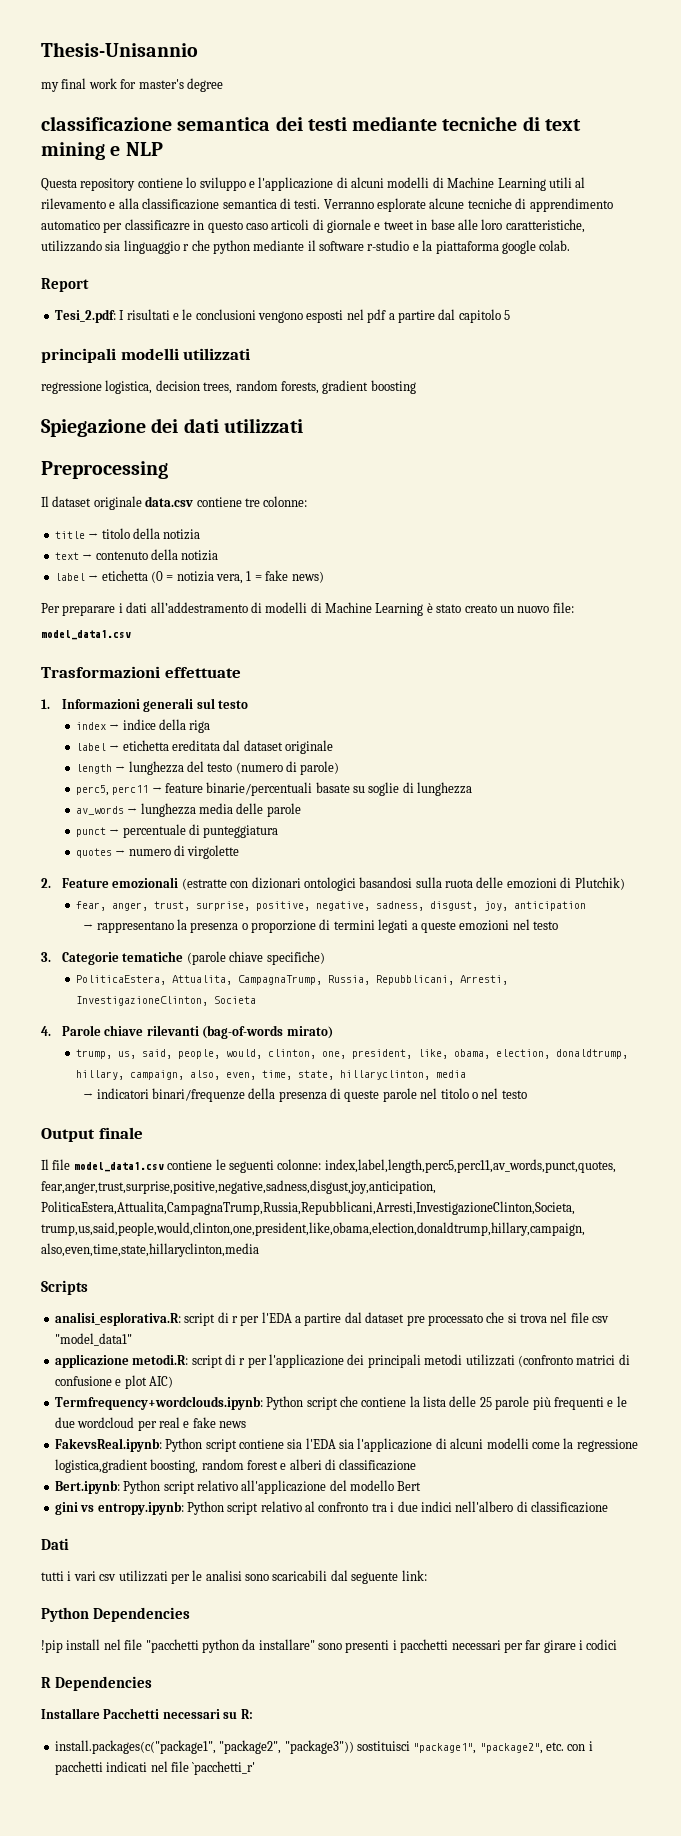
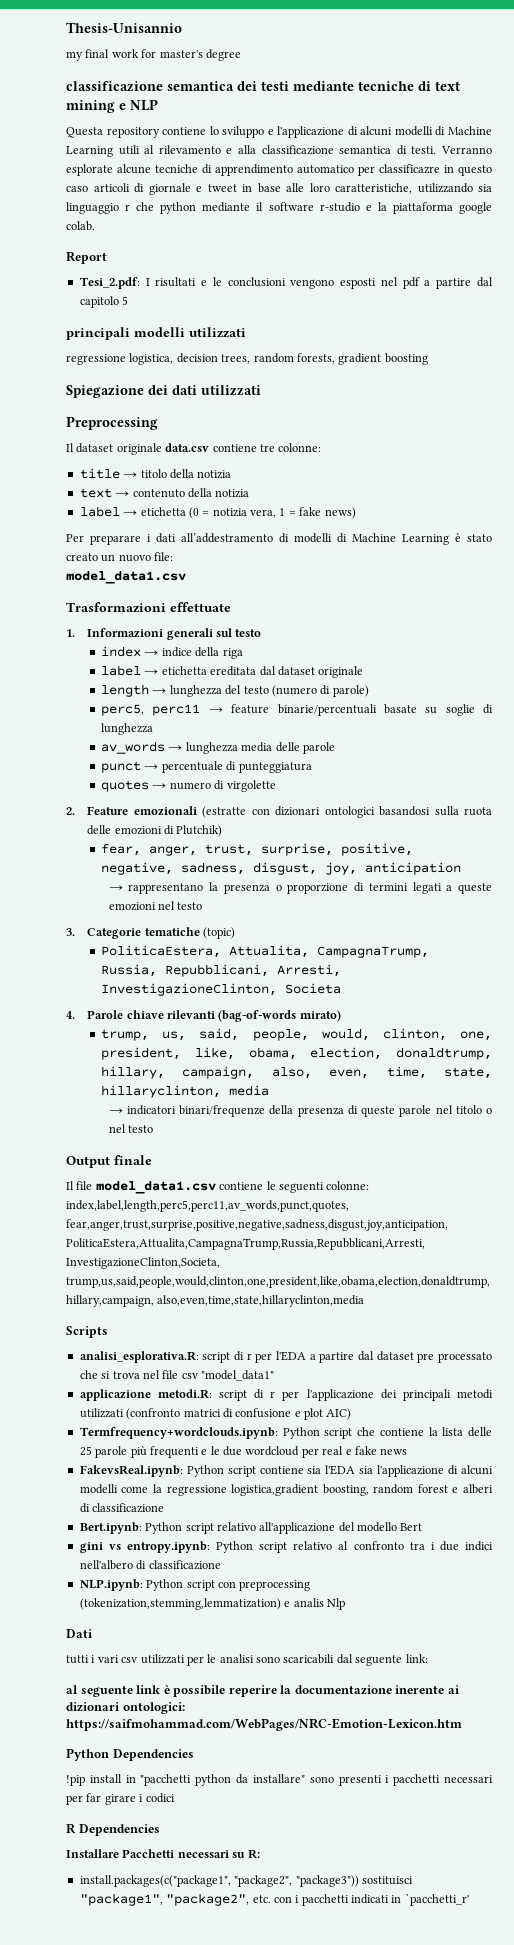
- 3. Categorie tematiche (parole chiave specifiche)
+ 3. Categorie tematiche (topic)
+ NLP.ipynb: Python script con preprocessing (tokenization,stemming,lemmatization) e analis Nlp
+ al seguente link è possibile reperire la documentazione inerente ai dizionari ontologici: https://saifmohammad.com/WebPages/NRC-Emotion-Lexicon.htm
- !pip install nel file "pacchetti python da installare" sono presenti i pacchetti necessari per far girare i codici
+ !pip install in "pacchetti python da installare" sono presenti i pacchetti necessari per far girare i codici
- install.packages(c("package1", "package2", "package3")) sostituisci "package1", "package2", etc. con i pacchetti indicati nel file `pacchetti_r'
+ install.packages(c("package1", "package2", "package3")) sostituisci "package1", "package2", etc. con i pacchetti indicati in `pacchetti_r'

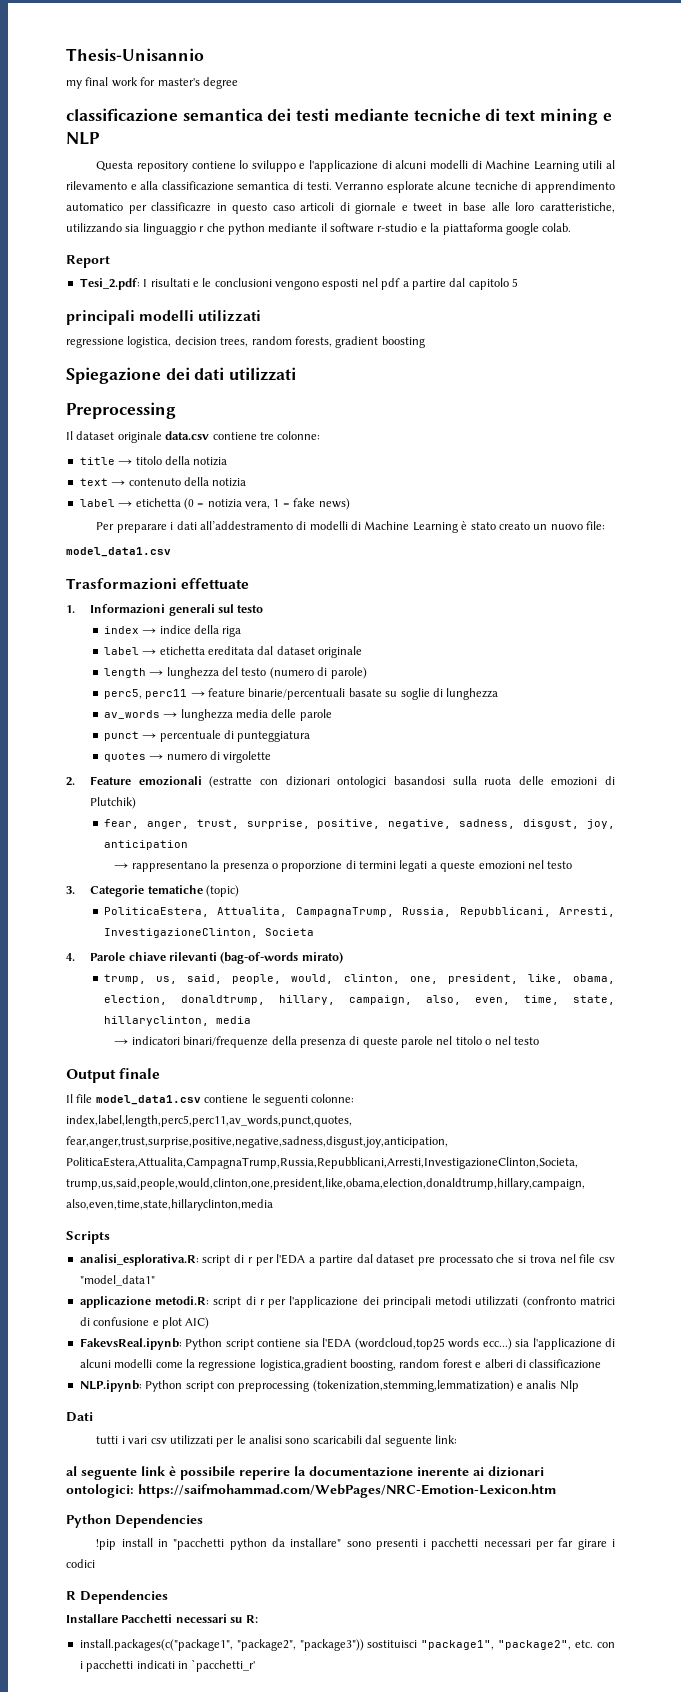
- Termfrequency+wordclouds.ipynb: Python script che contiene la lista delle 25 parole più frequenti e le due wordcloud per real e fake news
- FakevsReal.ipynb: Python script contiene sia l'EDA sia l'applicazione di alcuni modelli come la regressione logistica,gradient boosting, random forest e alberi di classificazione
+ FakevsReal.ipynb: Python script contiene sia l'EDA (wordcloud,top25 words ecc...) sia l'applicazione di alcuni modelli come la regressione logistica,gradient boosting, random forest e alberi di classificazione
- Bert.ipynb: Python script relativo all'applicazione del modello Bert
- gini vs entropy.ipynb: Python script relativo al confronto tra i due indici nell'albero di classificazione

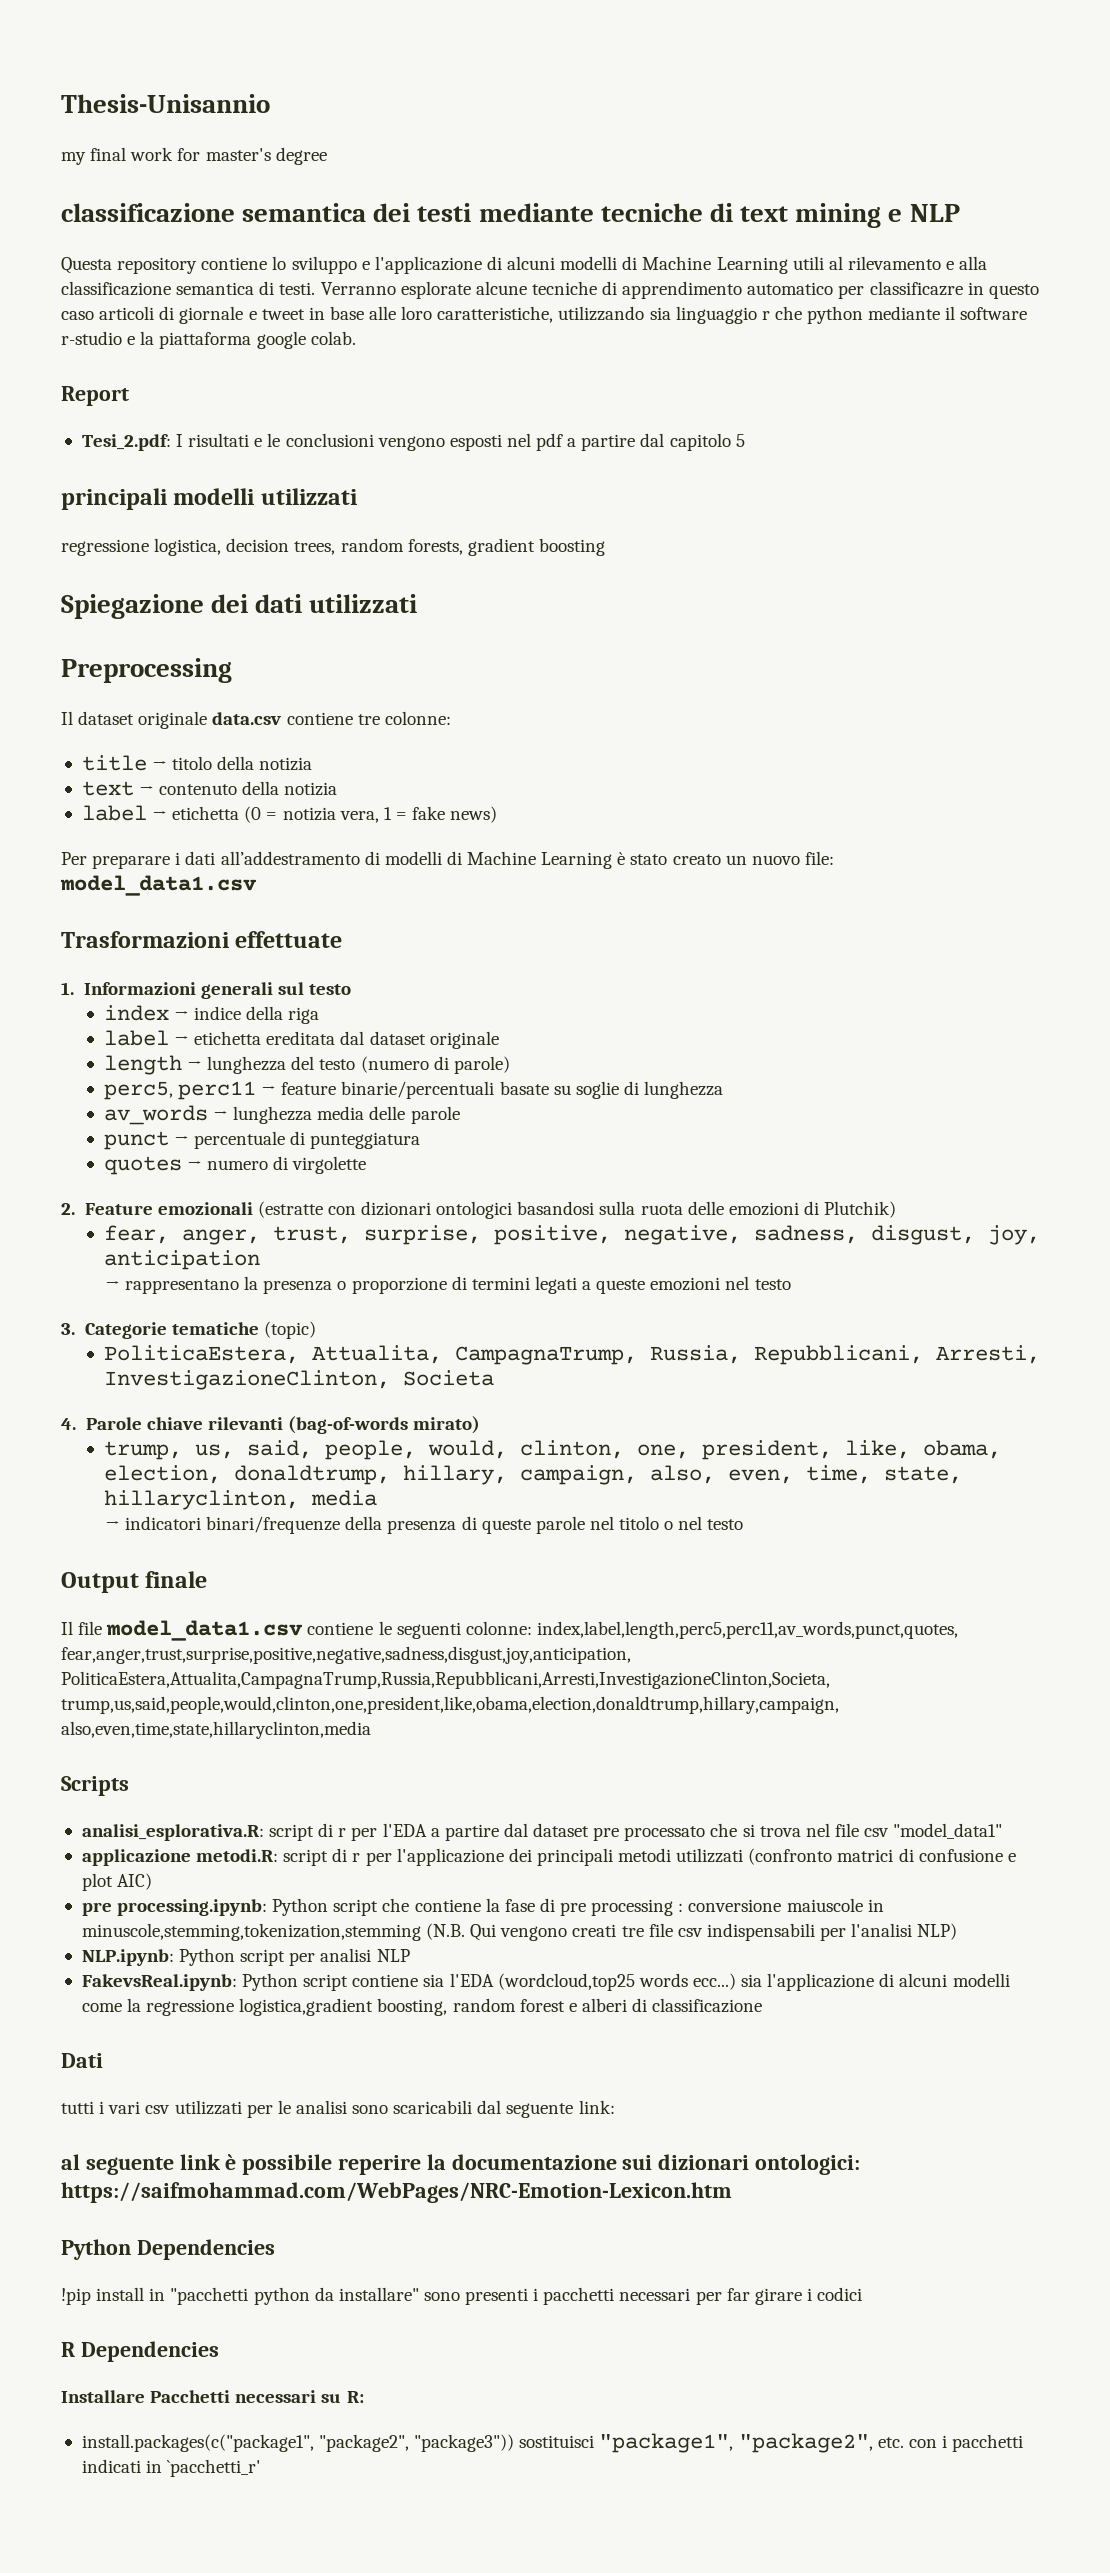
+ pre processing.ipynb: Python script che contiene la fase di pre processing : conversione maiuscole in minuscole,stemming,tokenization,stemming (N.B. Qui vengono creati tre file csv indispensabili per l'analisi NLP)
+ NLP.ipynb: Python script per analisi NLP
- NLP.ipynb: Python script con preprocessing (tokenization,stemming,lemmatization) e analis Nlp
- al seguente link è possibile reperire la documentazione inerente ai dizionari ontologici: https://saifmohammad.com/WebPages/NRC-Emotion-Lexicon.htm
+ al seguente link è possibile reperire la documentazione sui dizionari ontologici: https://saifmohammad.com/WebPages/NRC-Emotion-Lexicon.htm

